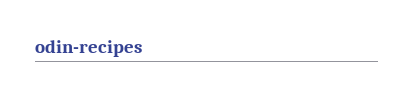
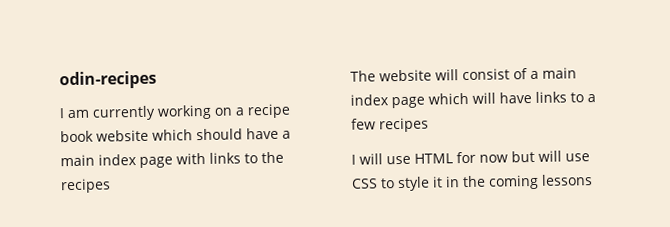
+ I am currently working on a recipe book website which should have a main index page with links to the recipes
+ The website will consist of a main index page which will have links to a few recipes
+ I will use HTML for now but will use CSS to style it in the coming lessons

